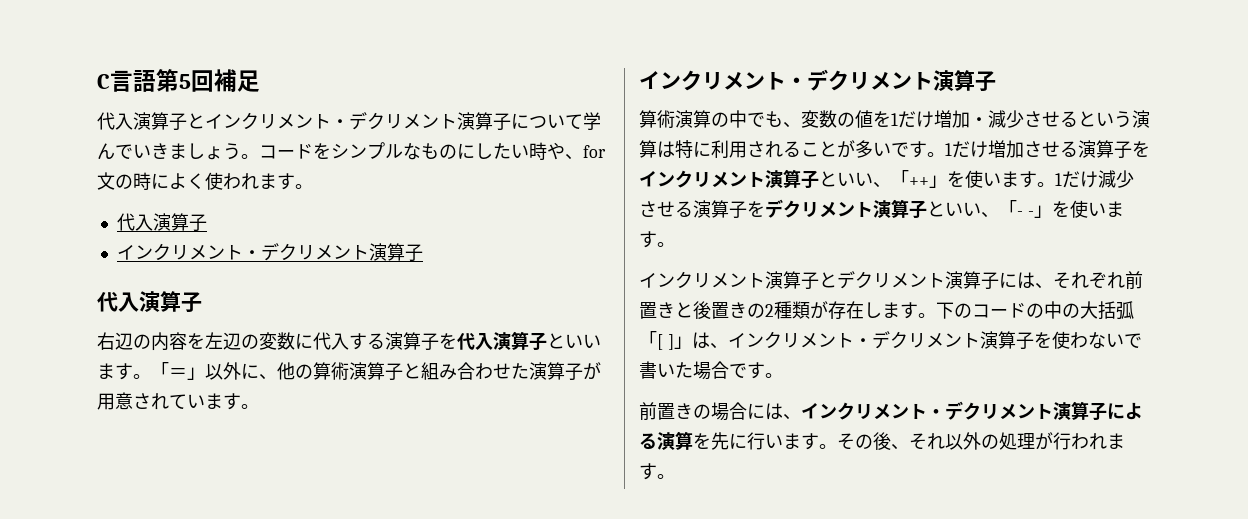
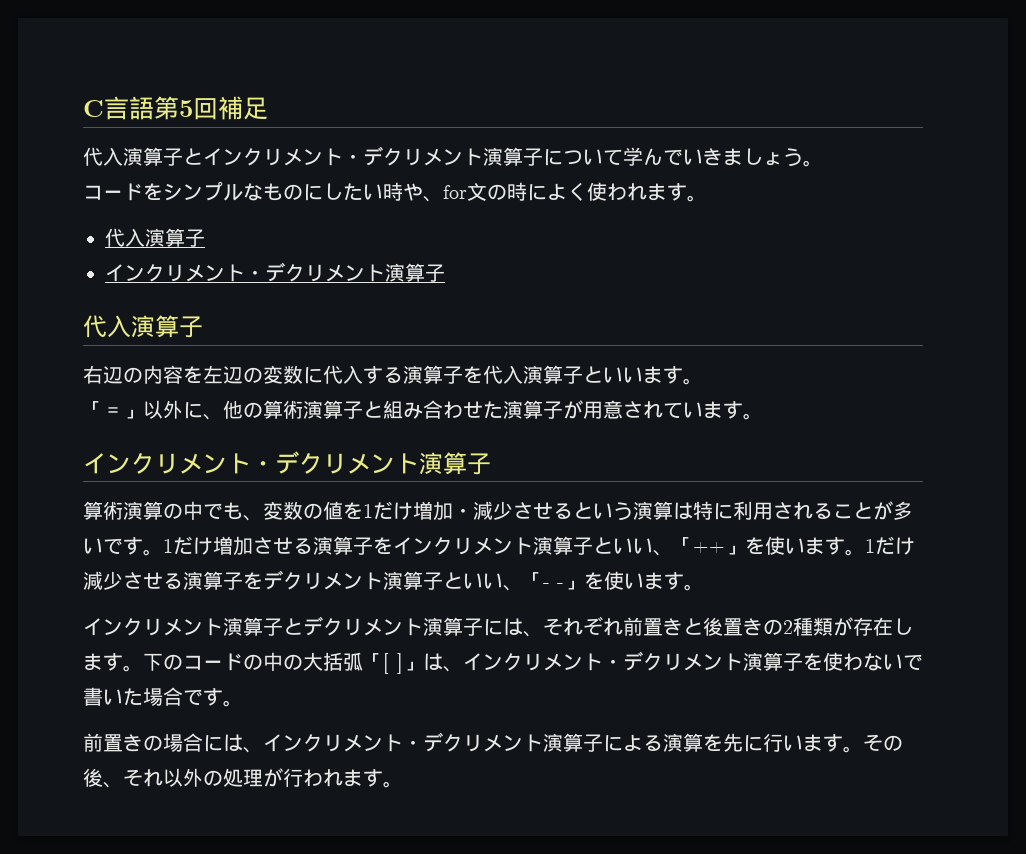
- 代入演算子とインクリメント・デクリメント演算子について学んでいきましょう。コードをシンプルなものにしたい時や、for文の時によく使われます。
+ 代入演算子とインクリメント・デクリメント演算子について学んでいきましょう。
+ コードをシンプルなものにしたい時や、for文の時によく使われます。
- 右辺の内容を左辺の変数に代入する演算子を代入演算子といいます。「＝」以外に、他の算術演算子と組み合わせた演算子が用意されています。
+ 右辺の内容を左辺の変数に代入する演算子を代入演算子といいます。
+ 「＝」以外に、他の算術演算子と組み合わせた演算子が用意されています。

